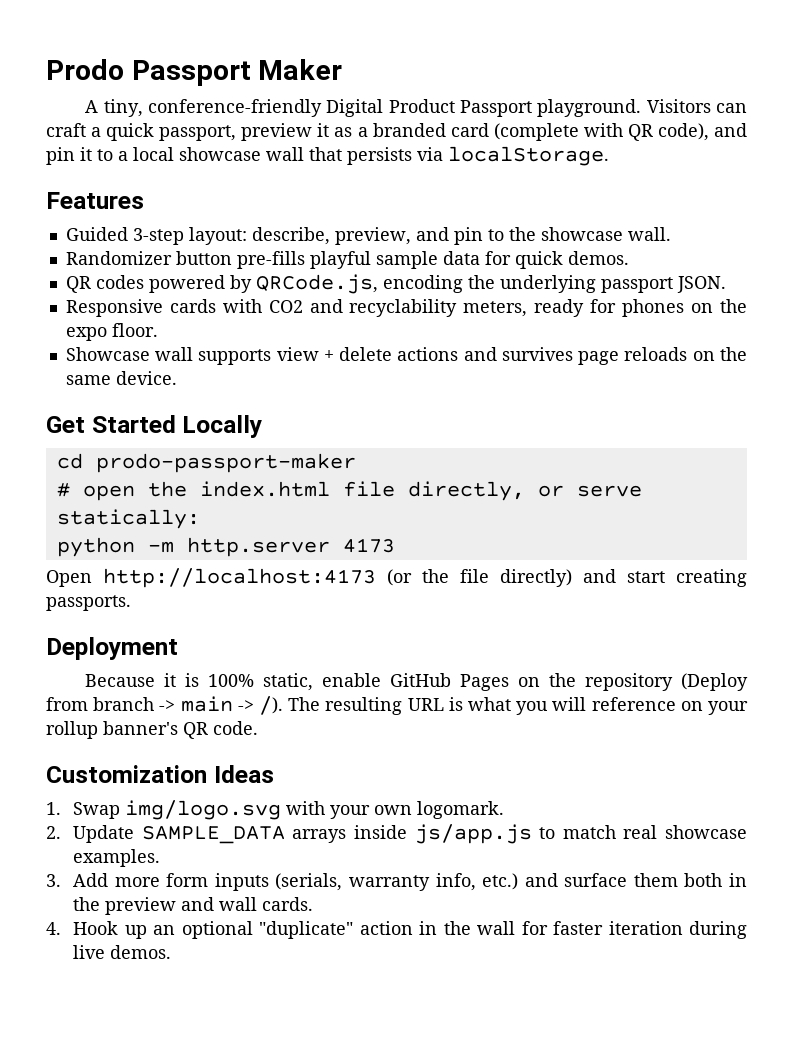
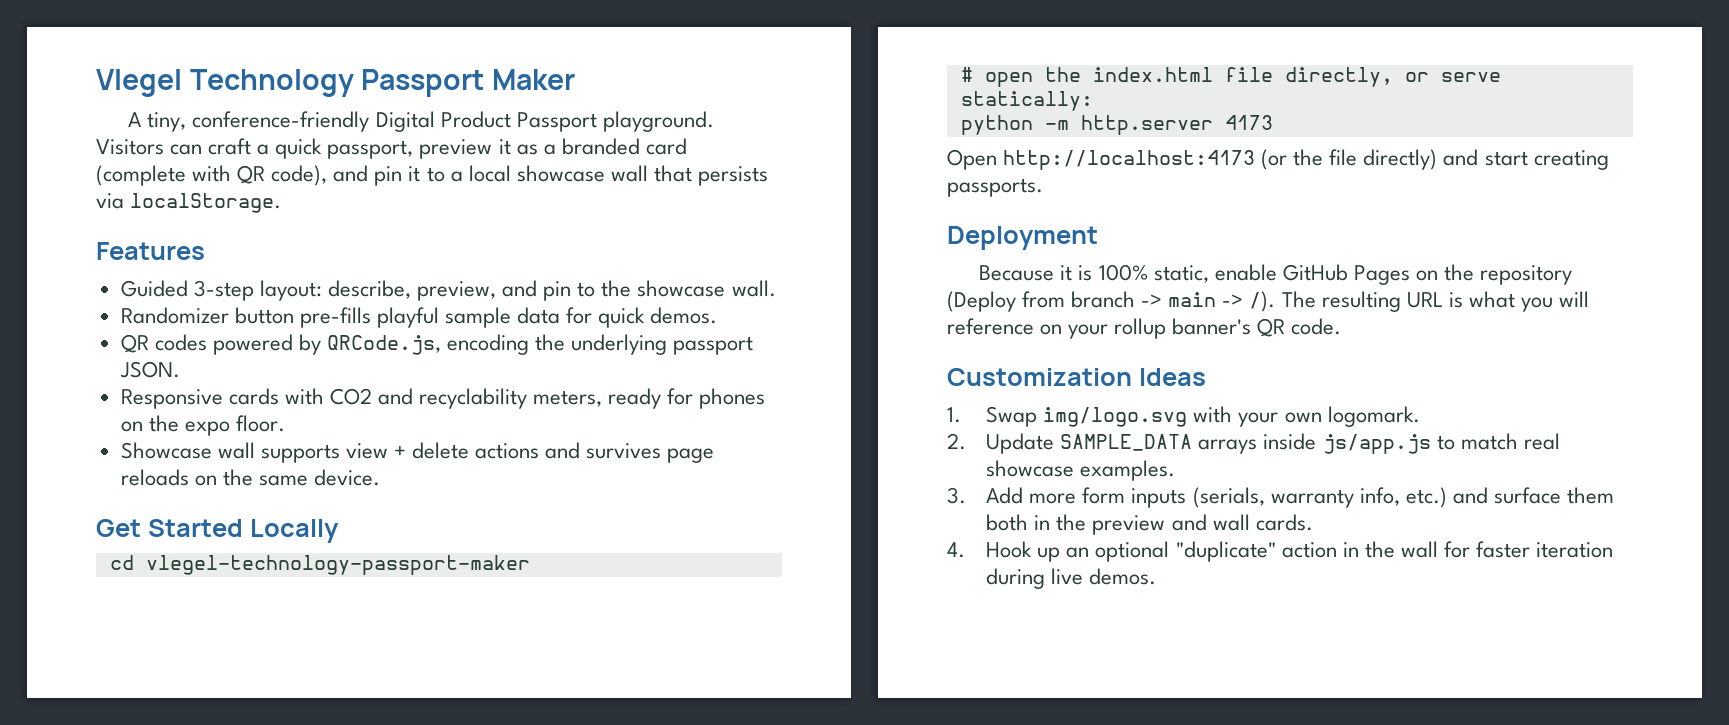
- Prodo Passport Maker
+ Vlegel Technology Passport Maker
- cd prodo-passport-maker
+ cd vlegel-technology-passport-maker

